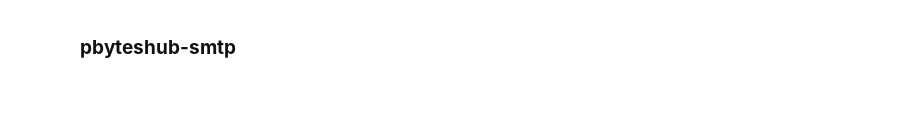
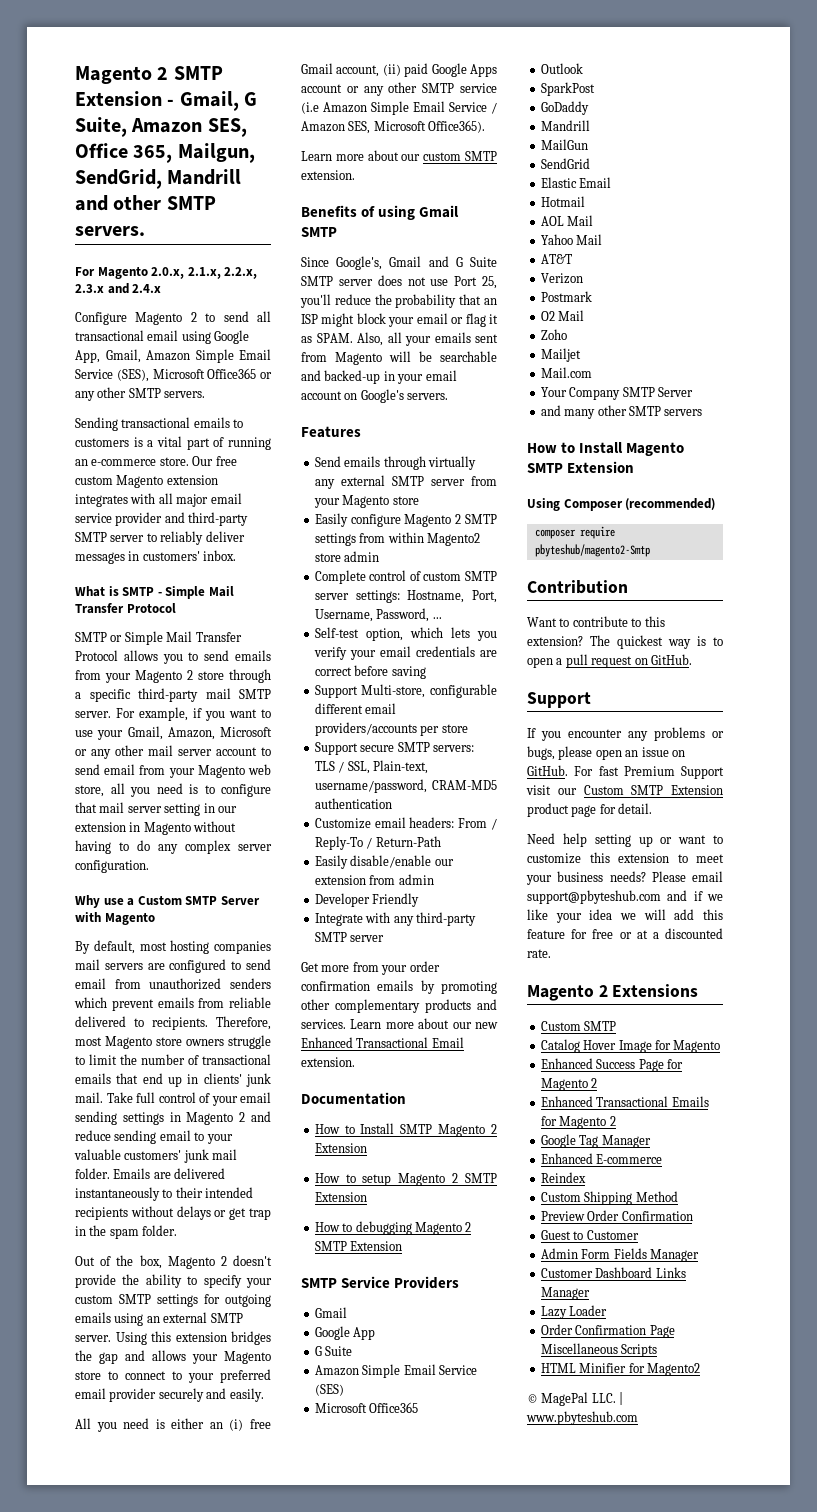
- pbyteshub-smtp
+ Magento 2 SMTP Extension - Gmail, G Suite, Amazon SES, Office 365, Mailgun, SendGrid, Mandrill and other SMTP servers.
+ For Magento 2.0.x, 2.1.x, 2.2.x, 2.3.x and 2.4.x
+ Configure Magento 2 to send all transactional email using Google App, Gmail, Amazon Simple Email Service (SES), Microsoft Office365 or any other SMTP servers.
+ Sending transactional emails to customers is a vital part of running an e-commerce store. Our free custom Magento extension integrates with all major email service provider and third-party SMTP server to reliably deliver messages in customers' inbox.
+ What is SMTP - Simple Mail Transfer Protocol
+ SMTP or Simple Mail Transfer Protocol allows you to send emails from your Magento 2 store through a specific third-party mail SMTP server. For example, if you want to use your Gmail, Amazon, Microsoft or any other mail server account to send email from your Magento web store, all you need is to configure that mail server setting in our extension in Magento without having to do any complex server configuration.
+ Why use a Custom SMTP Server with Magento
+ By default, most hosting companies mail servers are configured to send email from unauthorized senders which prevent emails from reliable delivered to recipients. Therefore, most Magento store owners struggle to limit the number of transactional emails that end up in clients' junk mail. Take full control of your email sending settings in Magento 2 and reduce sending email to your valuable customers' junk mail folder. Emails are delivered instantaneously to their intended recipients without delays or get trap in the spam folder.
+ Out of the box, Magento 2 doesn't provide the ability to specify your custom SMTP settings for outgoing emails using an external SMTP server. Using this extension bridges the gap and allows your Magento store to connect to your preferred email provider securely and easily.
+ All you need is either an (i) free Gmail account, (ii) paid Google Apps account or any other SMTP service (i.e Amazon Simple Email Service / Amazon SES, Microsoft Office365).
+ Learn more about our custom SMTP extension.
+ Benefits of using Gmail SMTP
+ Since Google's, Gmail and G Suite SMTP server does not use Port 25, you'll reduce the probability that an ISP might block your email or flag it as SPAM. Also, all your emails sent from Magento will be searchable and backed-up in your email account on Google's servers.
+ Features
+ Send emails through virtually any external SMTP server from your Magento store
+ Easily configure Magento 2 SMTP settings from within Magento2 store admin
+ Complete control of custom SMTP server settings: Hostname, Port, Username, Password, ...
+ Self-test option, which lets you verify your email credentials are correct before saving
+ Support Multi-store, configurable different email providers/accounts per store
+ Support secure SMTP servers: TLS / SSL, Plain-text, username/password, CRAM-MD5 authentication
+ Customize email headers: From / Reply-To / Return-Path
+ Easily disable/enable our extension from admin
+ Developer Friendly
+ Integrate with any third-party SMTP server
+ Get more from your order confirmation emails by promoting other complementary products and services. Learn more about our new Enhanced Transactional Email extension.
+ Documentation
+ How to Install SMTP Magento 2 Extension
+ How to setup Magento 2 SMTP Extension
+ How to debugging Magento 2 SMTP Extension
+ SMTP Service Providers
+ Gmail
+ Google App
+ G Suite
+ Amazon Simple Email Service (SES)
+ Microsoft Office365
+ Outlook
+ SparkPost
+ GoDaddy
+ Mandrill
+ MailGun
+ SendGrid
+ Elastic Email
+ Hotmail
+ AOL Mail
+ Yahoo Mail
+ AT&T
+ Verizon
+ Postmark
+ O2 Mail
+ Zoho
+ Mailjet
+ Mail.com
+ Your Company SMTP Server
+ and many other SMTP servers
+ How to Install Magento SMTP Extension
+ Using Composer (recommended)
+ composer require pbyteshub/magento2-Smtp
+ Contribution
+ Want to contribute to this extension? The quickest way is to open a pull request on GitHub.
+ Support
+ If you encounter any problems or bugs, please open an issue on GitHub. For fast Premium Support visit our Custom SMTP Extension product page for detail.
+ Need help setting up or want to customize this extension to meet your business needs? Please email support@pbyteshub.com and if we like your idea we will add this feature for free or at a discounted rate.
+ Magento 2 Extensions
+ Custom SMTP
+ Catalog Hover Image for Magento
+ Enhanced Success Page for Magento 2
+ Enhanced Transactional Emails for Magento 2
+ Google Tag Manager
+ Enhanced E-commerce
+ Reindex
+ Custom Shipping Method
+ Preview Order Confirmation
+ Guest to Customer
+ Admin Form Fields Manager
+ Customer Dashboard Links Manager
+ Lazy Loader
+ Order Confirmation Page Miscellaneous Scripts
+ HTML Minifier for Magento2
+ © MagePal LLC. | www.pbyteshub.com

